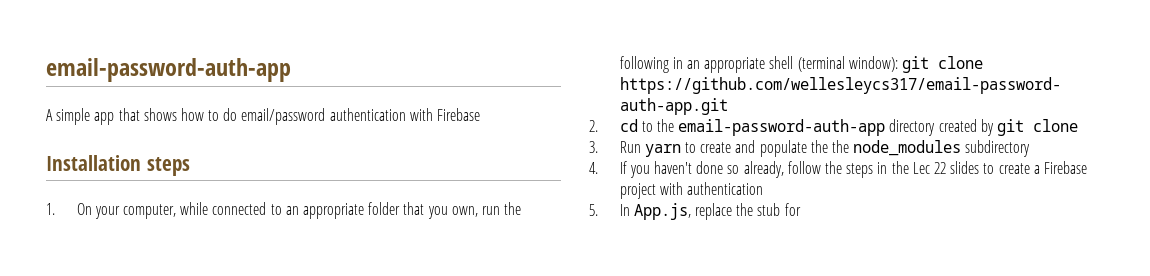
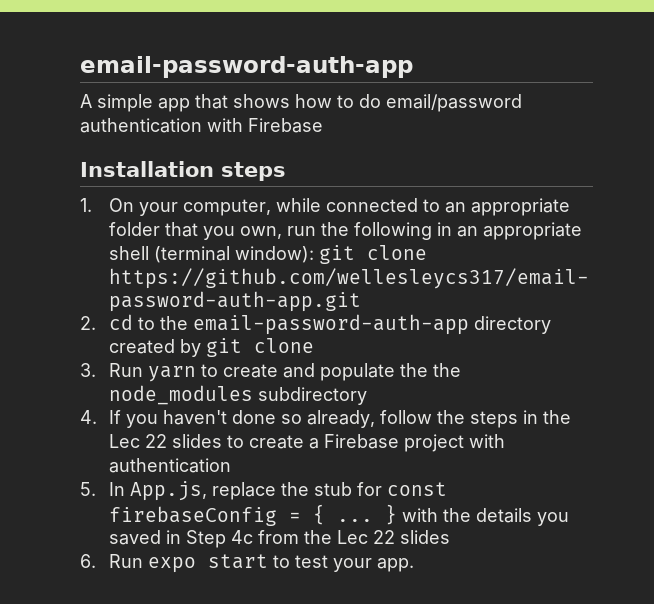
- 5. In App.js, replace the stub for
+ 5. In App.js, replace the stub for const firebaseConfig = { ... } with the details you saved in Step 4c from the Lec 22 slides
+ 6. Run expo start to test your app.

